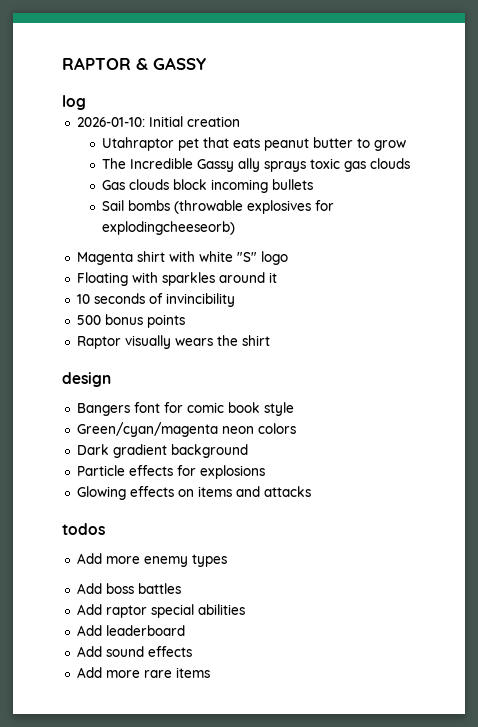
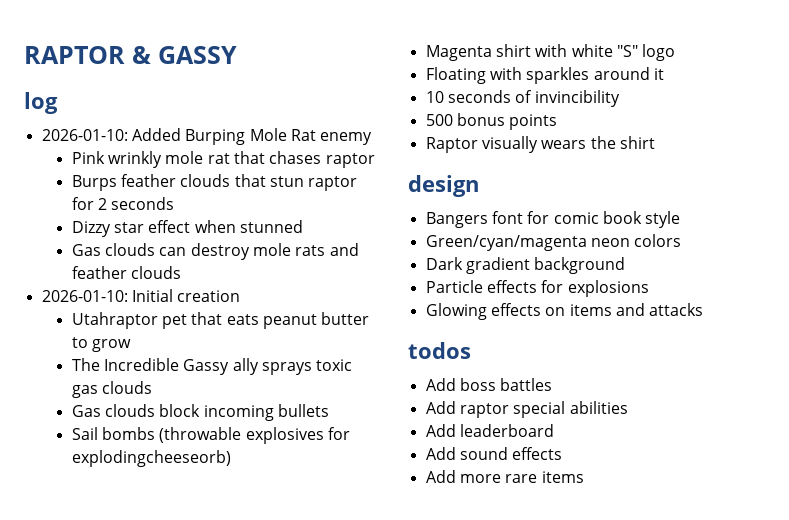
+ 2026-01-10: Added Burping Mole Rat enemy
+ Pink wrinkly mole rat that chases raptor
+ Burps feather clouds that stun raptor for 2 seconds
+ Dizzy star effect when stunned
+ Gas clouds can destroy mole rats and feather clouds
- Add more enemy types

